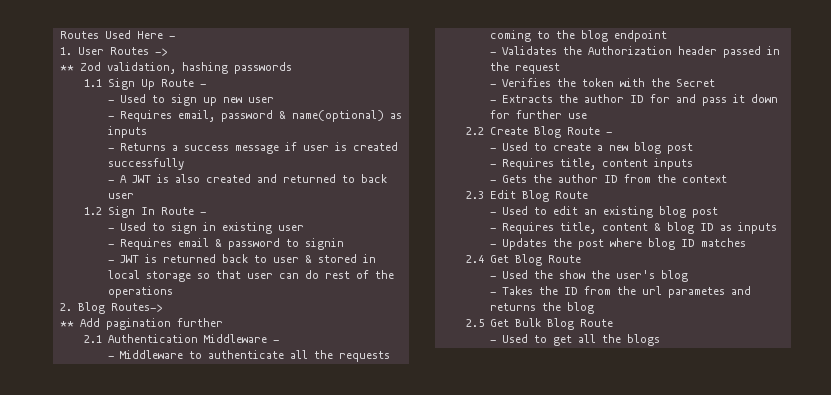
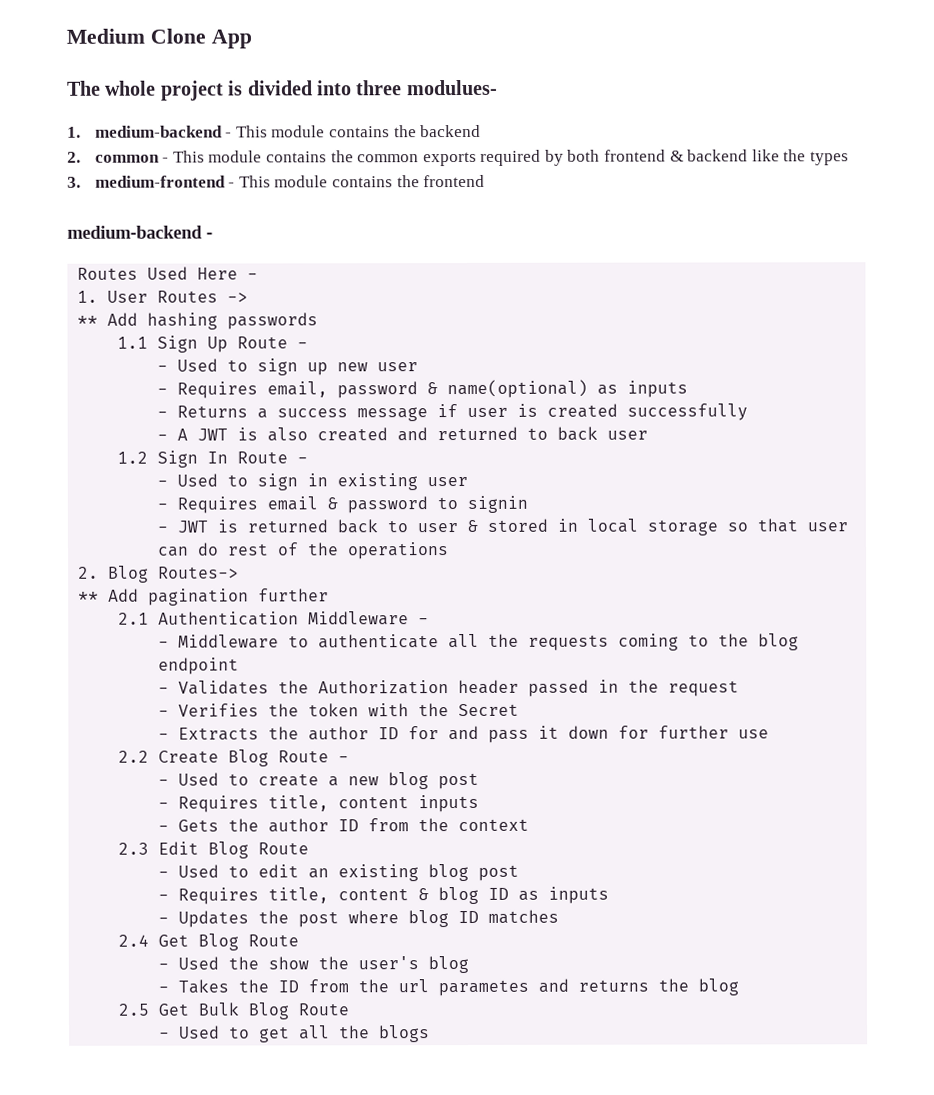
+ Medium Clone App
+ The whole project is divided into three modulues-
+ 1. medium-backend - This module contains the backend
+ 2. common - This module contains the common exports required by both frontend & backend like the types
+ 3. medium-frontend - This module contains the frontend
+ medium-backend -
- ** Zod validation, hashing passwords
+ ** Add hashing passwords

